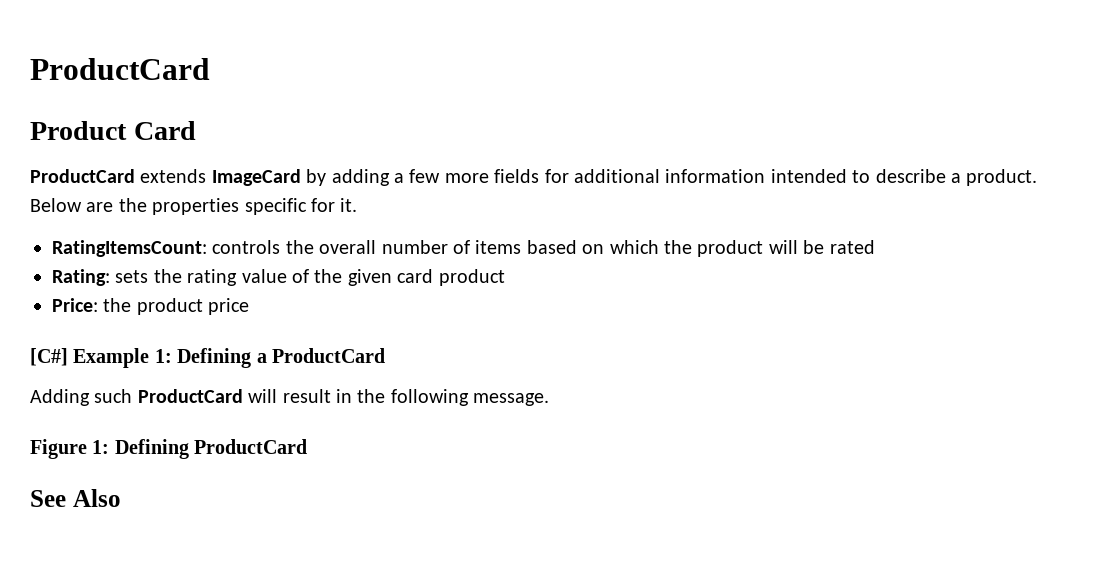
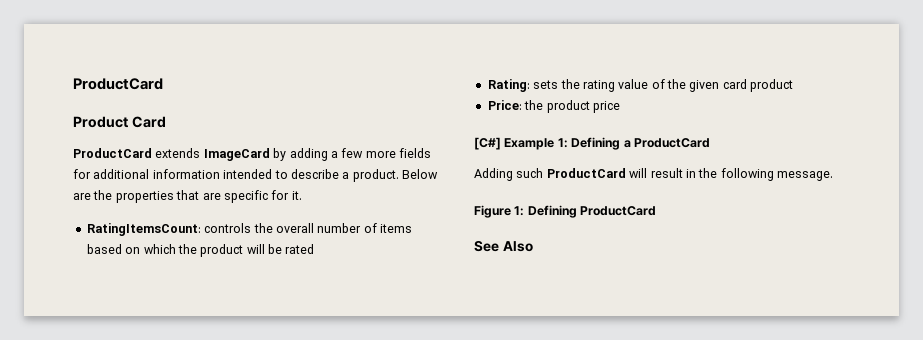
- Below are the properties specific for it.
+ Below are the properties that are specific for it.

